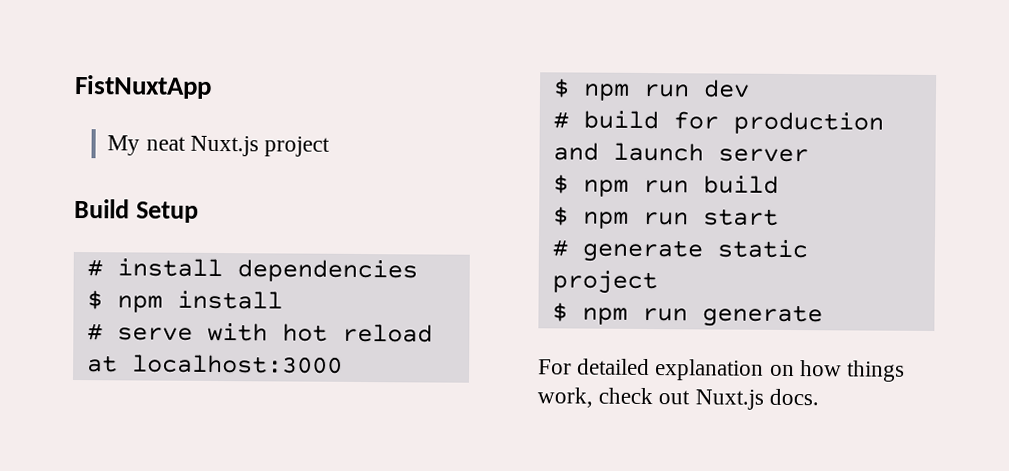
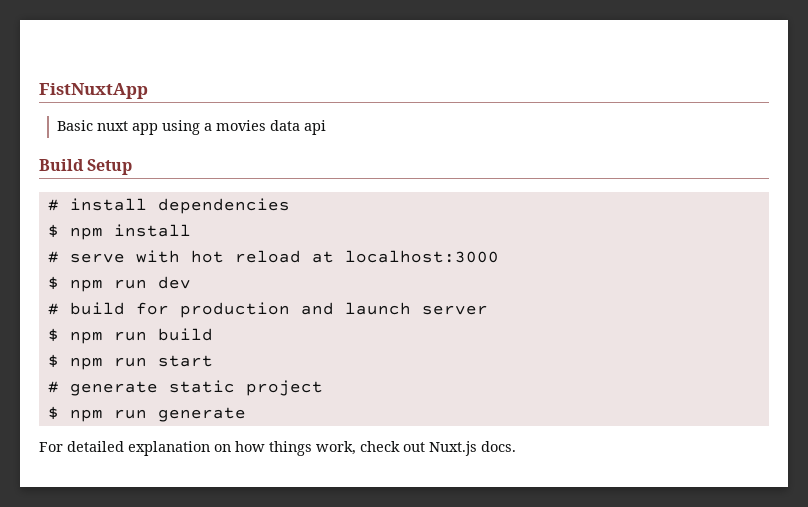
- My neat Nuxt.js project
+ Basic nuxt app using a movies data api

